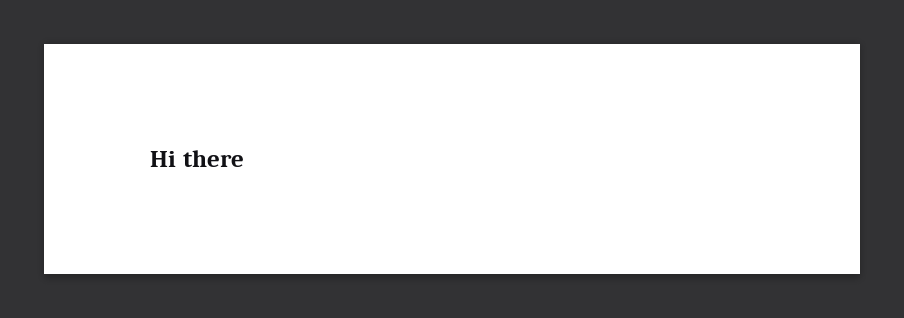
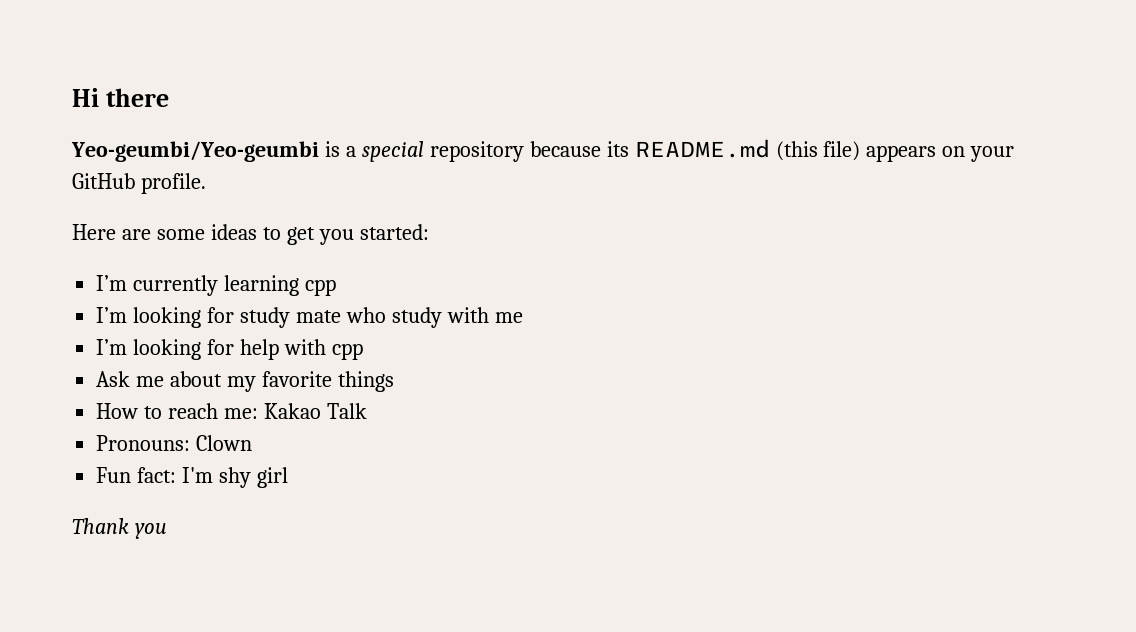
+ Yeo-geumbi/Yeo-geumbi is a special repository because its README.md (this file) appears on your GitHub profile.
+ Here are some ideas to get you started:
+ I’m currently learning cpp
+ I’m looking for study mate who study with me
+ I’m looking for help with cpp
+ Ask me about my favorite things
+ How to reach me: Kakao Talk
+ Pronouns: Clown
+ Fun fact: I'm shy girl
+ Thank you

